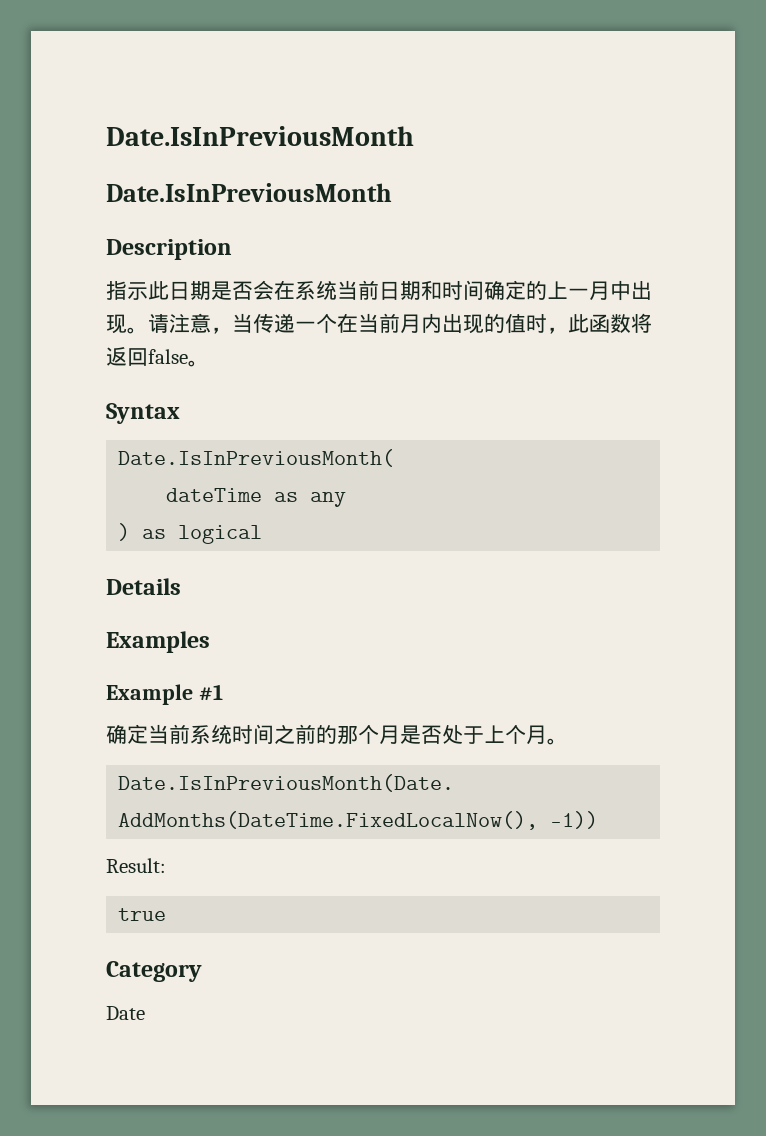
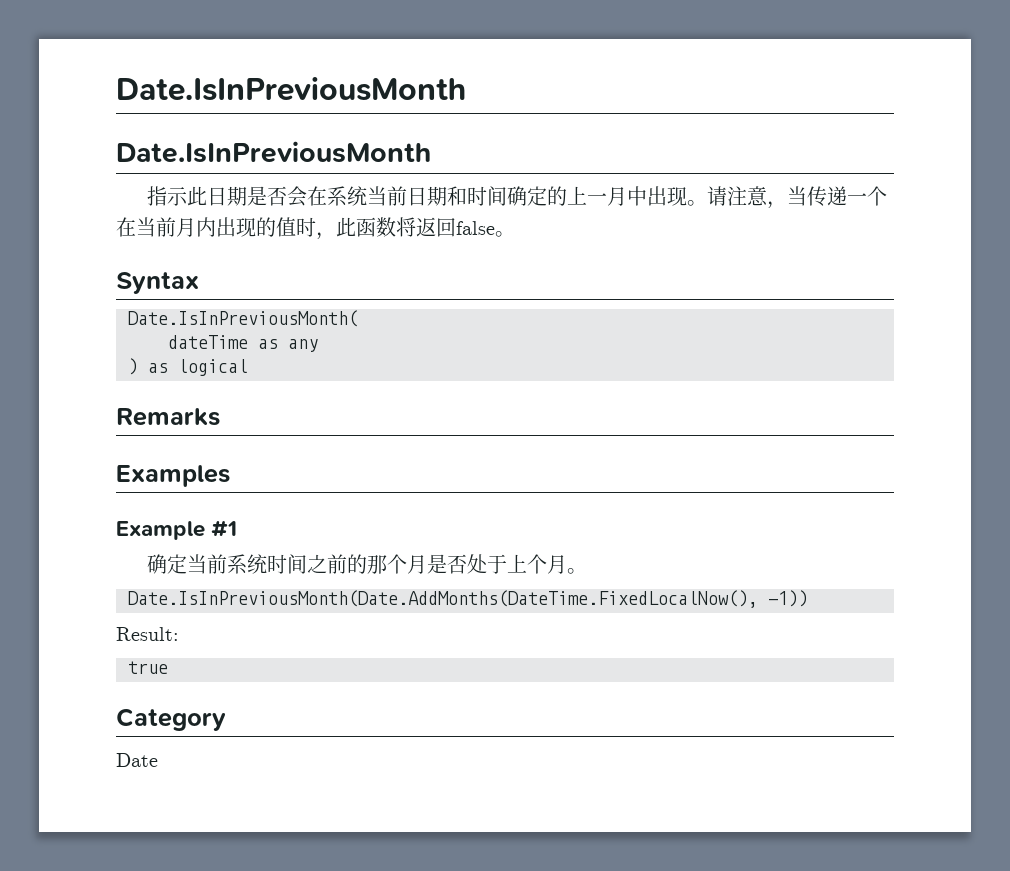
- Description
- Details
+ Remarks

